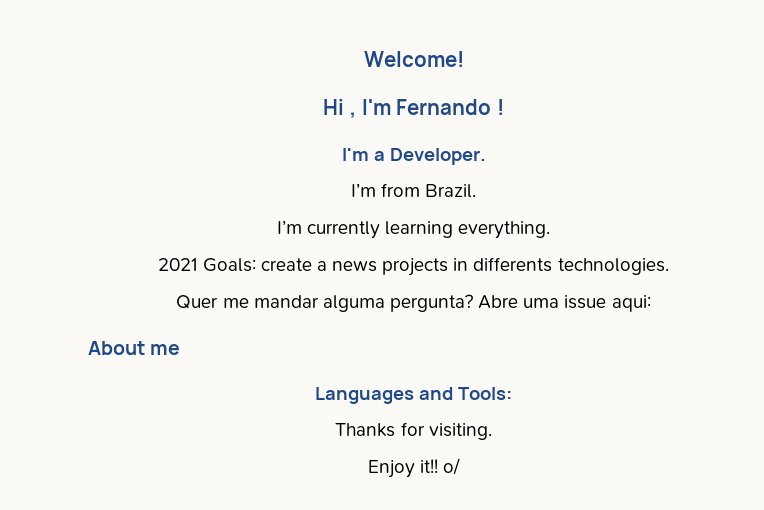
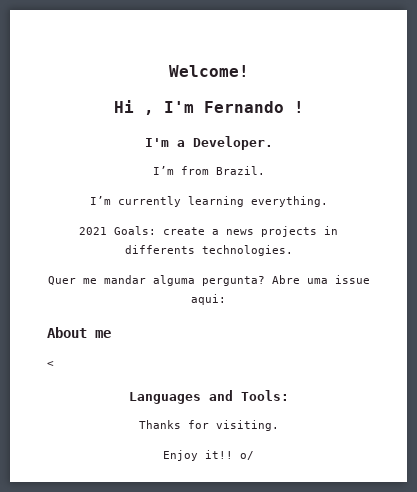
+ <

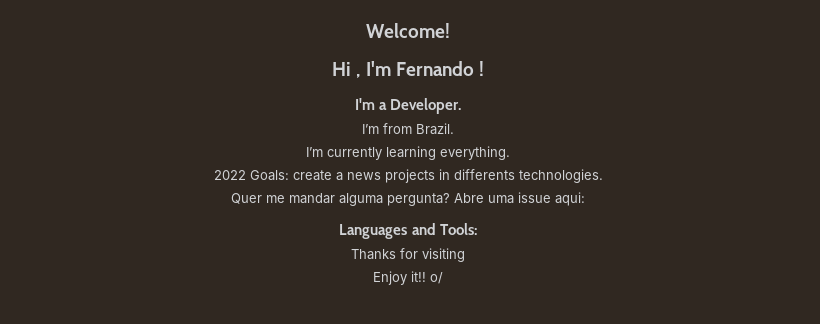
- 2021 Goals: create a news projects in differents technologies.
+ 2022 Goals: create a news projects in differents technologies.
- About me
- <
- Thanks for visiting.
+ Thanks for visiting

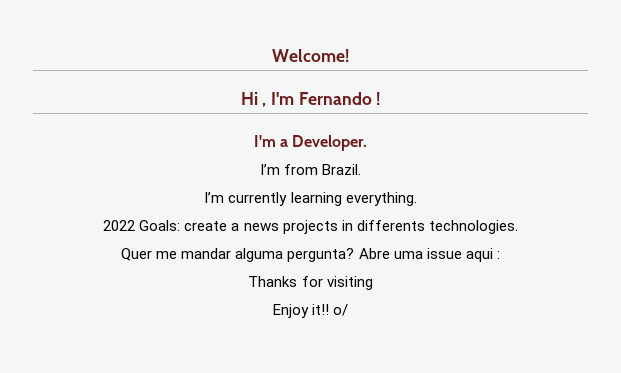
- Abre uma issue aqui:
- Languages and Tools:
+ Abre uma issue aqui :

